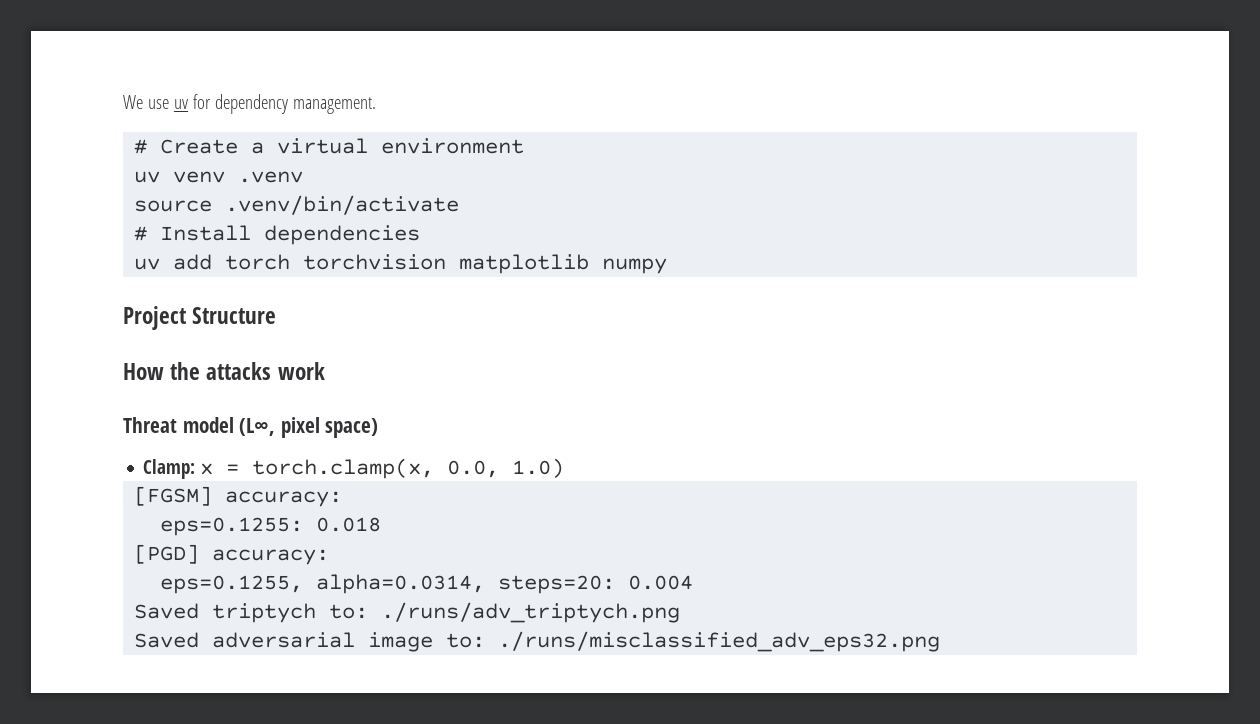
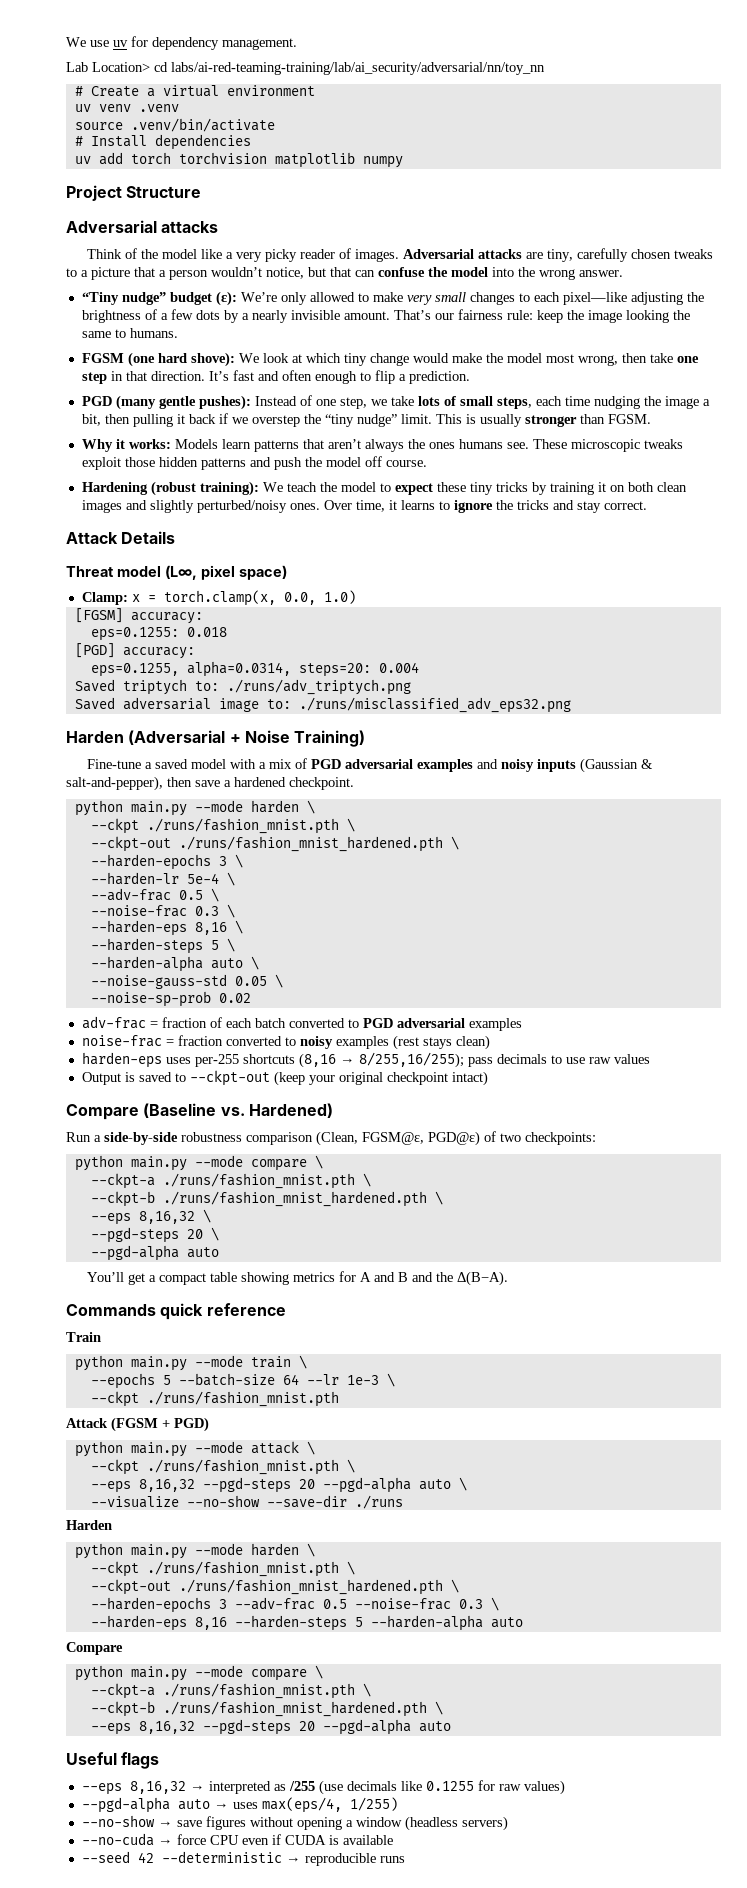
+ Lab Location> cd labs/ai-red-teaming-training/lab/ai_security/adversarial/nn/toy_nn
  Project Structure
- How the attacks work
+ Adversarial attacks
+ Think of the model like a very picky reader of images. Adversarial attacks are tiny, carefully chosen tweaks to a picture that a person wouldn’t notice, but that can confuse the model into the wrong answer.
+ “Tiny nudge” budget (ε): We’re only allowed to make very small changes to each pixel—like adjusting the brightness of a few dots by a nearly invisible amount. That’s our fairness rule: keep the image looking the same to humans.
+ FGSM (one hard shove): We look at which tiny change would make the model most wrong, then take one step in that direction. It’s fast and often enough to flip a prediction.
+ PGD (many gentle pushes): Instead of one step, we take lots of small steps, each time nudging the image a bit, then pulling it back if we overstep the “tiny nudge” limit. This is usually stronger than FGSM.
+ Why it works: Models learn patterns that aren’t always the ones humans see. These microscopic tweaks exploit those hidden patterns and push the model off course.
+ Hardening (robust training): We teach the model to expect these tiny tricks by training it on both clean images and slightly perturbed/noisy ones. Over time, it learns to ignore the tricks and stay correct.
+ Attack Details
+ Harden (Adversarial + Noise Training)
+ Fine-tune a saved model with a mix of PGD adversarial examples and noisy inputs (Gaussian & salt-and-pepper), then save a hardened checkpoint.
+ python main.py --mode harden \
+ --ckpt ./runs/fashion_mnist.pth \
+ --ckpt-out ./runs/fashion_mnist_hardened.pth \
+ --harden-epochs 3 \
+ --harden-lr 5e-4 \
+ --adv-frac 0.5 \
+ --noise-frac 0.3 \
+ --harden-eps 8,16 \
+ --harden-steps 5 \
+ --harden-alpha auto \
+ --noise-gauss-std 0.05 \
+ --noise-sp-prob 0.02
+ adv-frac = fraction of each batch converted to PGD adversarial examples
+ noise-frac = fraction converted to noisy examples (rest stays clean)
+ harden-eps uses per-255 shortcuts (8,16 → 8/255,16/255); pass decimals to use raw values
+ Output is saved to --ckpt-out (keep your original checkpoint intact)
+ Compare (Baseline vs. Hardened)
+ Run a side-by-side robustness comparison (Clean, FGSM@ε, PGD@ε) of two checkpoints:
+ python main.py --mode compare \
+ --ckpt-a ./runs/fashion_mnist.pth \
+ --ckpt-b ./runs/fashion_mnist_hardened.pth \
+ --eps 8,16,32 \
+ --pgd-steps 20 \
+ --pgd-alpha auto
+ You’ll get a compact table showing metrics for A and B and the Δ(B−A).
+ Commands quick reference
+ Train
+ python main.py --mode train \
+ --epochs 5 --batch-size 64 --lr 1e-3 \
+ --ckpt ./runs/fashion_mnist.pth
+ Attack (FGSM + PGD)
+ python main.py --mode attack \
+ --ckpt ./runs/fashion_mnist.pth \
+ --eps 8,16,32 --pgd-steps 20 --pgd-alpha auto \
+ --visualize --no-show --save-dir ./runs
+ Harden
+ python main.py --mode harden \
+ --ckpt ./runs/fashion_mnist.pth \
+ --ckpt-out ./runs/fashion_mnist_hardened.pth \
+ --harden-epochs 3 --adv-frac 0.5 --noise-frac 0.3 \
+ --harden-eps 8,16 --harden-steps 5 --harden-alpha auto
+ Compare
+ python main.py --mode compare \
+ --ckpt-a ./runs/fashion_mnist.pth \
+ --ckpt-b ./runs/fashion_mnist_hardened.pth \
+ --eps 8,16,32 --pgd-steps 20 --pgd-alpha auto
+ Useful flags
+ --eps 8,16,32 → interpreted as /255 (use decimals like 0.1255 for raw values)
+ --pgd-alpha auto → uses max(eps/4, 1/255)
+ --no-show → save figures without opening a window (headless servers)
+ --no-cuda → force CPU even if CUDA is available
+ --seed 42 --deterministic → reproducible runs

